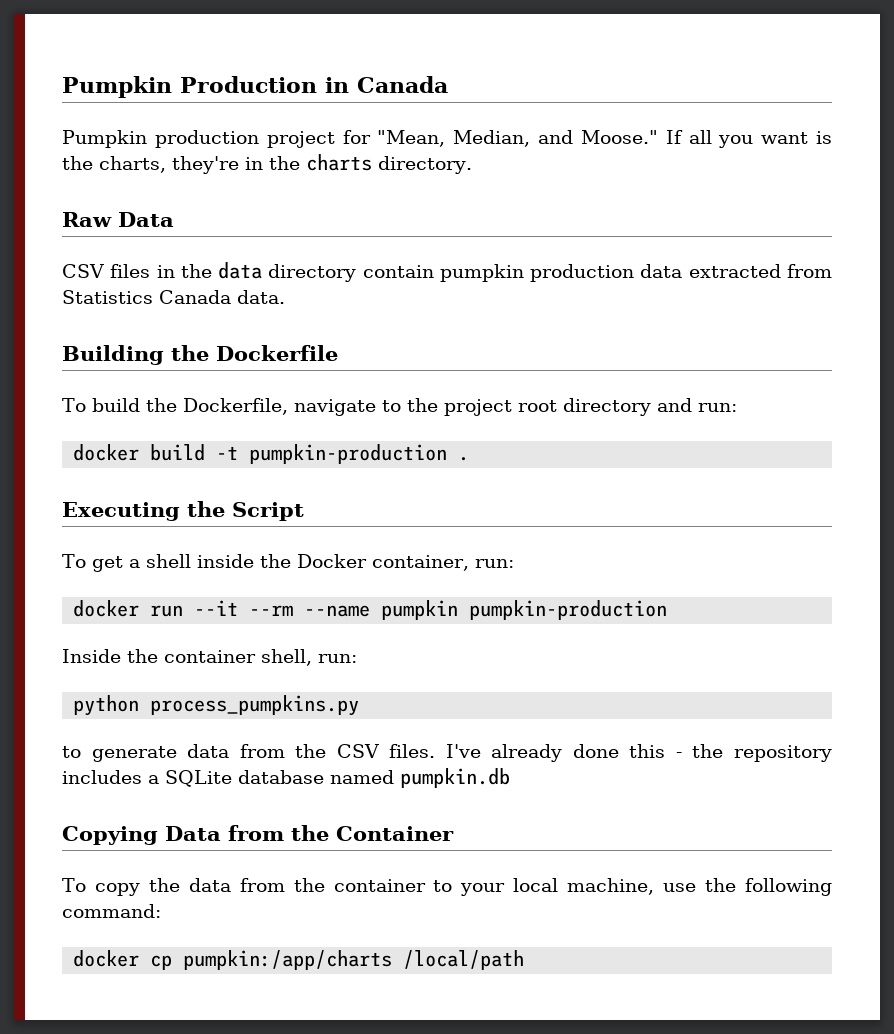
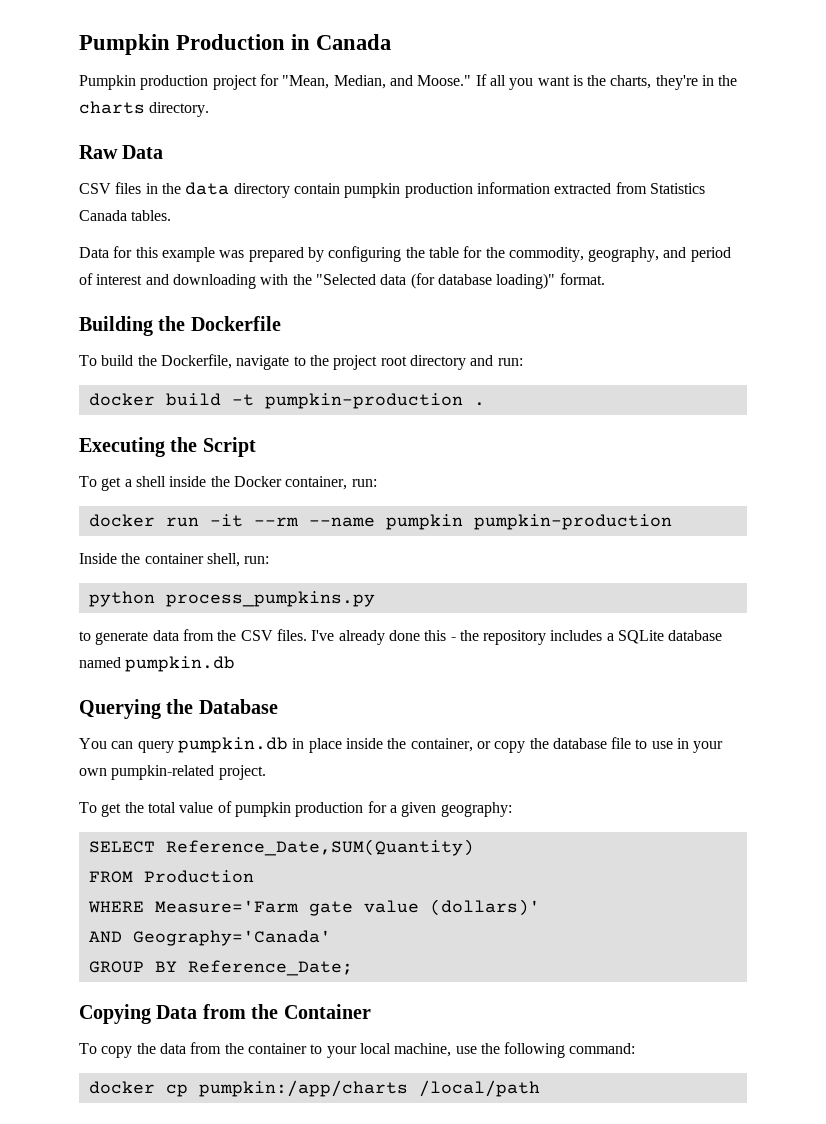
- CSV files in the data directory contain pumpkin production data extracted from Statistics Canada data.
+ CSV files in the data directory contain pumpkin production information extracted from Statistics Canada tables.
+ Data for this example was prepared by configuring the table for the commodity, geography, and period of interest and downloading with the "Selected data (for database loading)" format.
- docker run --it --rm --name pumpkin pumpkin-production
+ docker run -it --rm --name pumpkin pumpkin-production
+ Querying the Database
+ You can query pumpkin.db in place inside the container, or copy the database file to use in your own pumpkin-related project.
+ To get the total value of pumpkin production for a given geography:
+ SELECT Reference_Date,SUM(Quantity)
+ FROM Production
+ WHERE Measure='Farm gate value (dollars)'
+ AND Geography='Canada'
+ GROUP BY Reference_Date;

